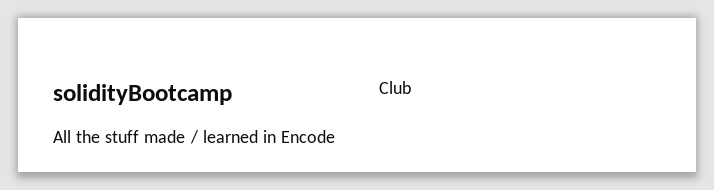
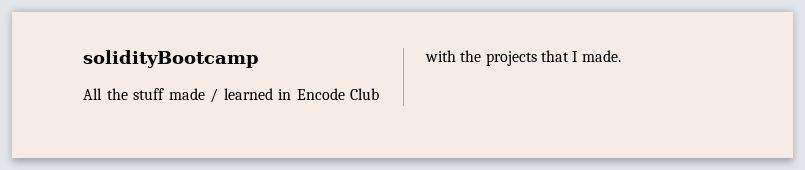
- All the stuff made / learned in Encode Club
+ All the stuff made / learned in Encode Club with the projects that I made.

